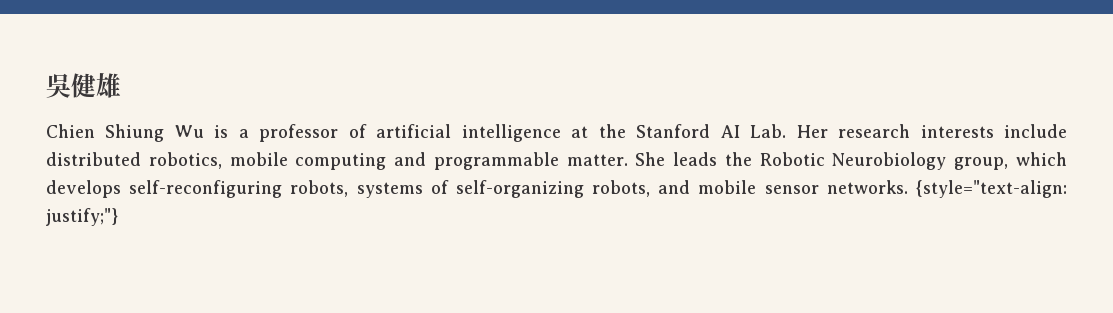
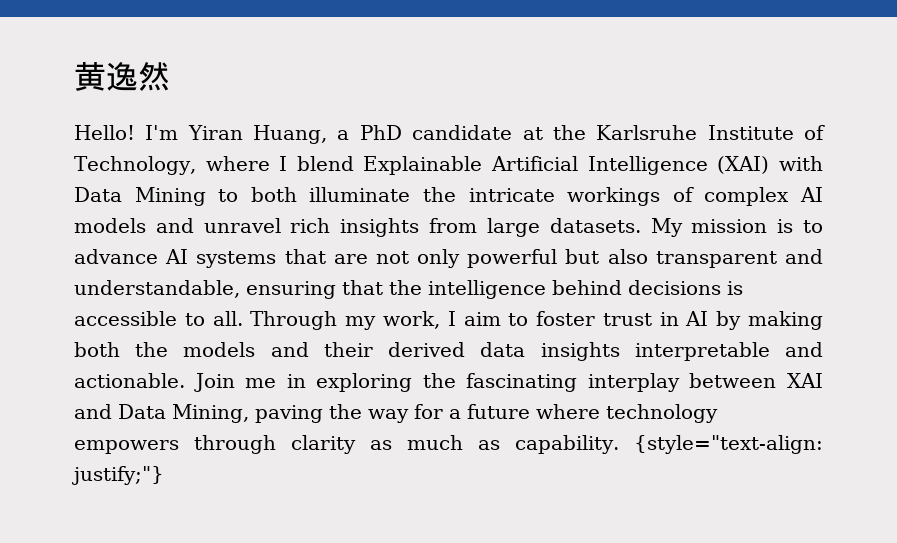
- 吳健雄
- Chien Shiung Wu is a professor of artificial intelligence at the Stanford AI Lab. Her research interests include distributed robotics, mobile computing and programmable matter. She leads the Robotic Neurobiology group, which develops self-reconfiguring robots, systems of self-organizing robots, and mobile sensor networks.
+ 黄逸然
+ Hello! I'm Yiran Huang, a PhD candidate at the Karlsruhe Institute of Technology, where I blend Explainable Artificial Intelligence (XAI) with Data Mining to both illuminate the intricate workings of complex AI models and unravel rich insights from large datasets. My mission is to advance AI systems that are not only powerful but also transparent and understandable, ensuring that the intelligence behind decisions is accessible to all. Through my work, I aim to foster trust in AI by making both the models and their derived data insights interpretable and actionable. Join me in exploring the fascinating interplay between XAI and Data Mining, paving the way for a future where technology empowers through clarity as much as capability.

